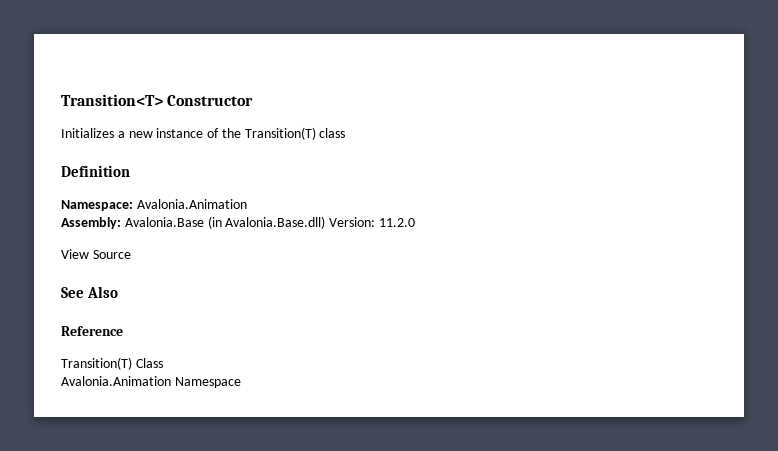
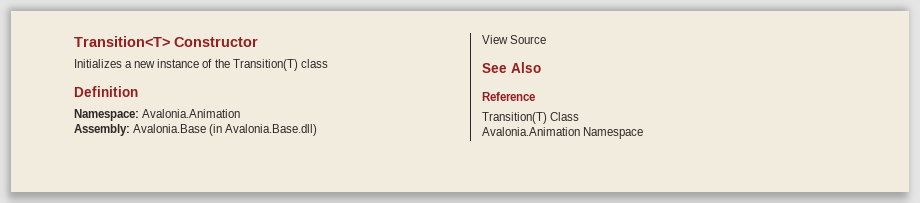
- Assembly: Avalonia.Base (in Avalonia.Base.dll) Version: 11.2.0
+ Assembly: Avalonia.Base (in Avalonia.Base.dll)

